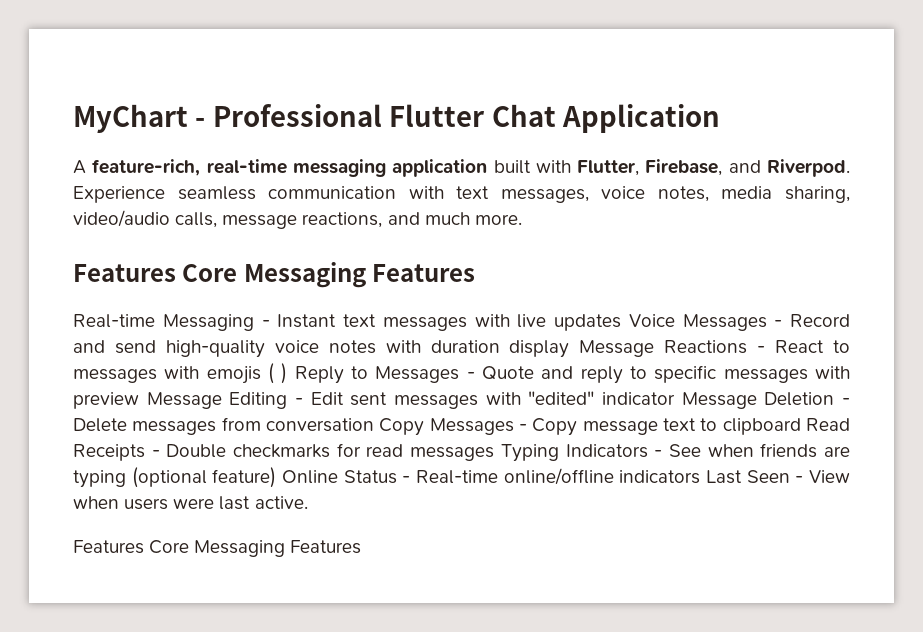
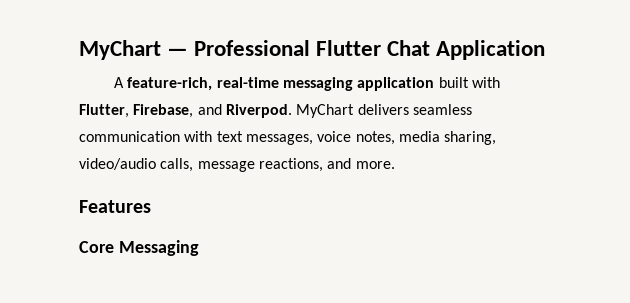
- MyChart - Professional Flutter Chat Application
+ MyChart — Professional Flutter Chat Application
- Experience seamless communication with text messages, voice notes, media sharing, video/audio calls, message reactions, and much more.
- Features Core Messaging Features
- Real-time Messaging - Instant text messages with live updates Voice Messages - Record and send high-quality voice notes with duration display Message Reactions - React to messages with emojis ( ) Reply to Messages - Quote and reply to specific messages with preview Message Editing - Edit sent messages with "edited" indicator Message Deletion - Delete messages from conversation Copy Messages - Copy message text to clipboard Read Receipts - Double checkmarks for read messages Typing Indicators - See when friends are typing (optional feature) Online Status - Real-time online/offline indicators Last Seen - View when users were last active.
- Features Core Messaging Features
+ MyChart delivers seamless communication with text messages, voice notes, media sharing, video/audio calls, message reactions, and more.
+ Features
+ Core Messaging

